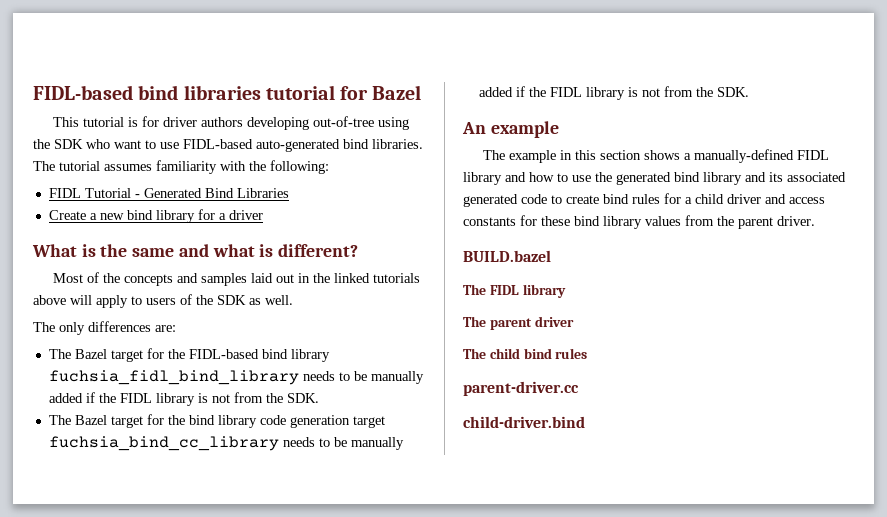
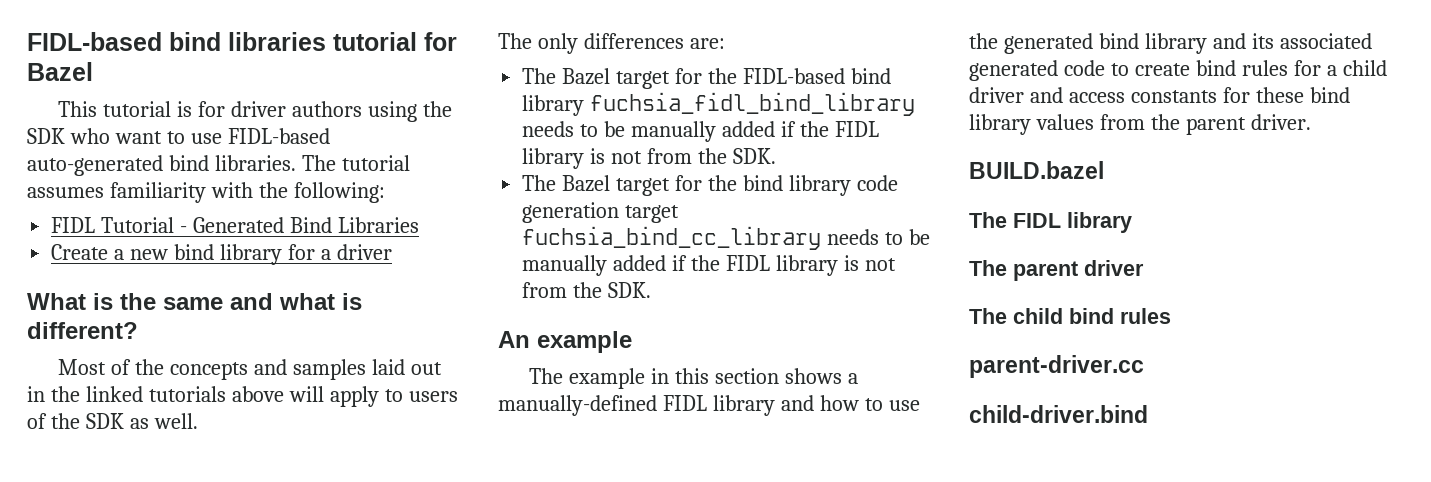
- This tutorial is for driver authors developing out-of-tree using the SDK who want to use FIDL-based auto-generated bind libraries.
+ This tutorial is for driver authors using the SDK who want to use FIDL-based auto-generated bind libraries.

